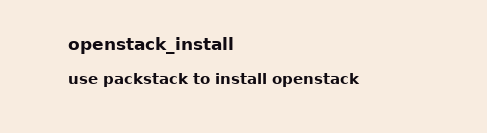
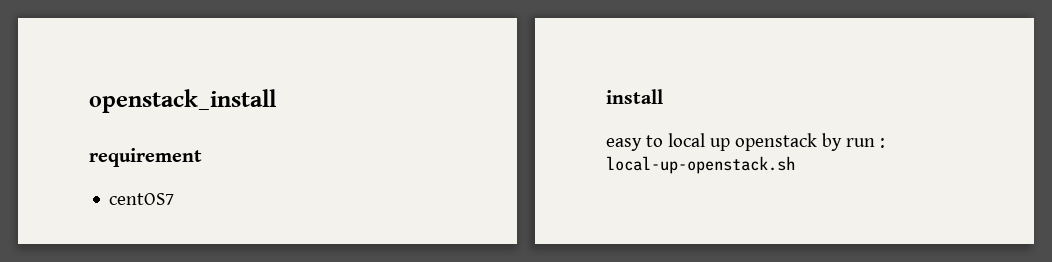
- use packstack to install openstack
+ requirement
+ centOS7
+ install
+ easy to local up openstack by run : local-up-openstack.sh

